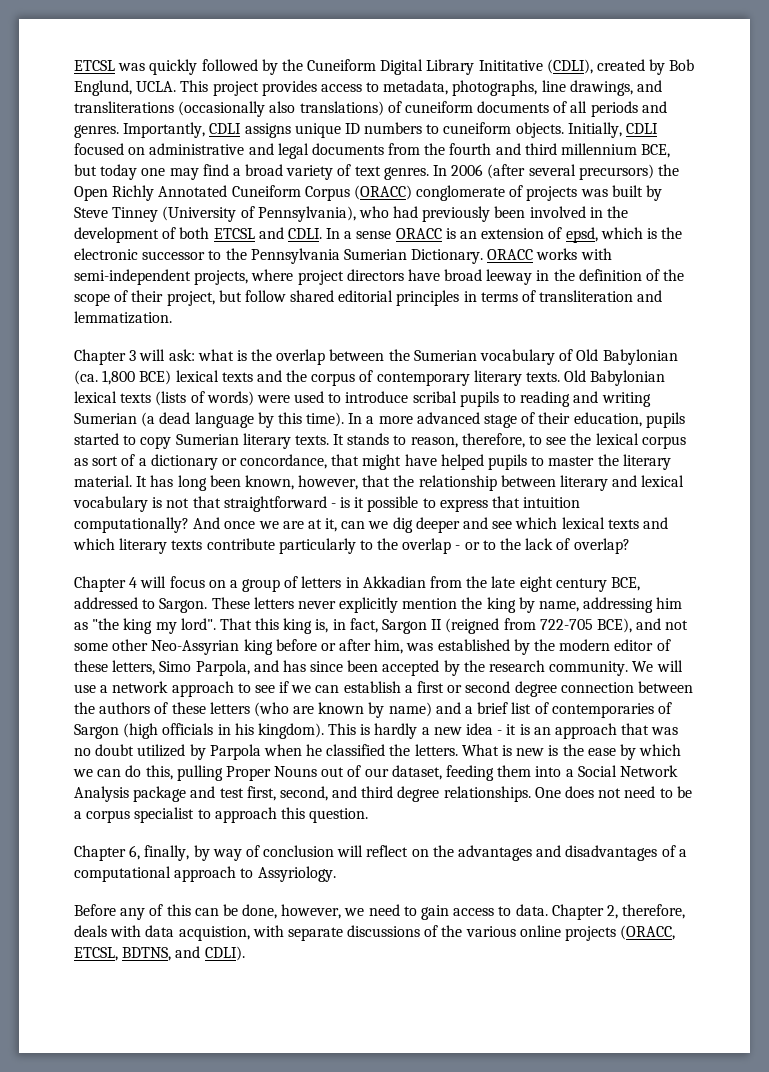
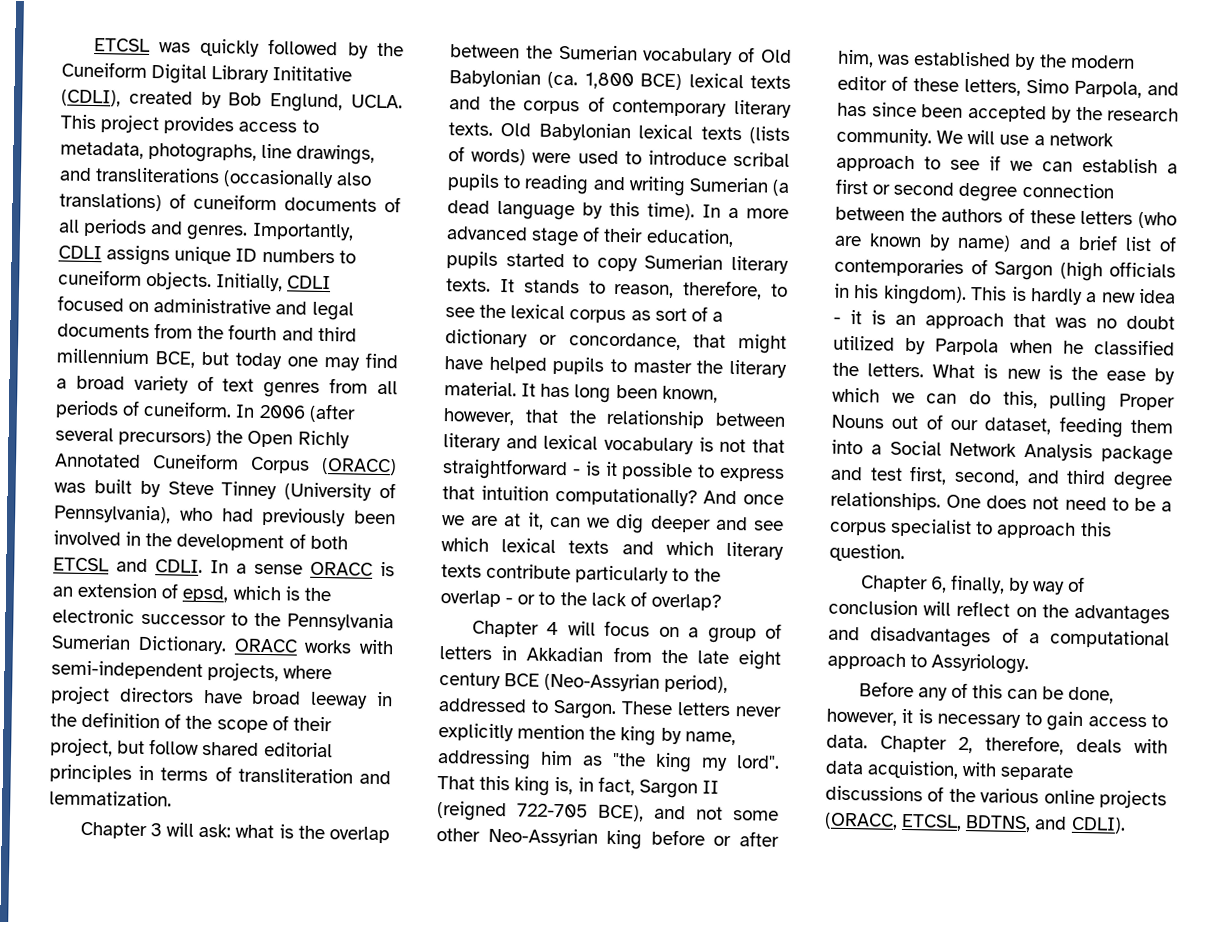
- Initially, CDLI focused on administrative and legal documents from the fourth and third millennium BCE, but today one may find a broad variety of text genres.
+ Initially, CDLI focused on administrative and legal documents from the fourth and third millennium BCE, but today one may find a broad variety of text genres from all periods of cuneiform.
- In 2006 (after several precursors) the Open Richly Annotated Cuneiform Corpus (ORACC) conglomerate of projects was built by Steve Tinney (University of Pennsylvania), who had previously been involved in the development of both ETCSL and CDLI.
+ In 2006 (after several precursors) the Open Richly Annotated Cuneiform Corpus (ORACC) was built by Steve Tinney (University of Pennsylvania), who had previously been involved in the development of both ETCSL and CDLI.
- Chapter 4 will focus on a group of letters in Akkadian from the late eight century BCE, addressed to Sargon.
+ Chapter 4 will focus on a group of letters in Akkadian from the late eight century BCE (Neo-Assyrian period), addressed to Sargon.
- That this king is, in fact, Sargon II (reigned from 722-705 BCE), and not some other Neo-Assyrian king before or after him, was established by the modern editor of these letters, Simo Parpola, and has since been accepted by the research community.
+ That this king is, in fact, Sargon II (reigned 722-705 BCE), and not some other Neo-Assyrian king before or after him, was established by the modern editor of these letters, Simo Parpola, and has since been accepted by the research community.
- Before any of this can be done, however, we need to gain access to data.
+ Before any of this can be done, however, it is necessary to gain access to data.

